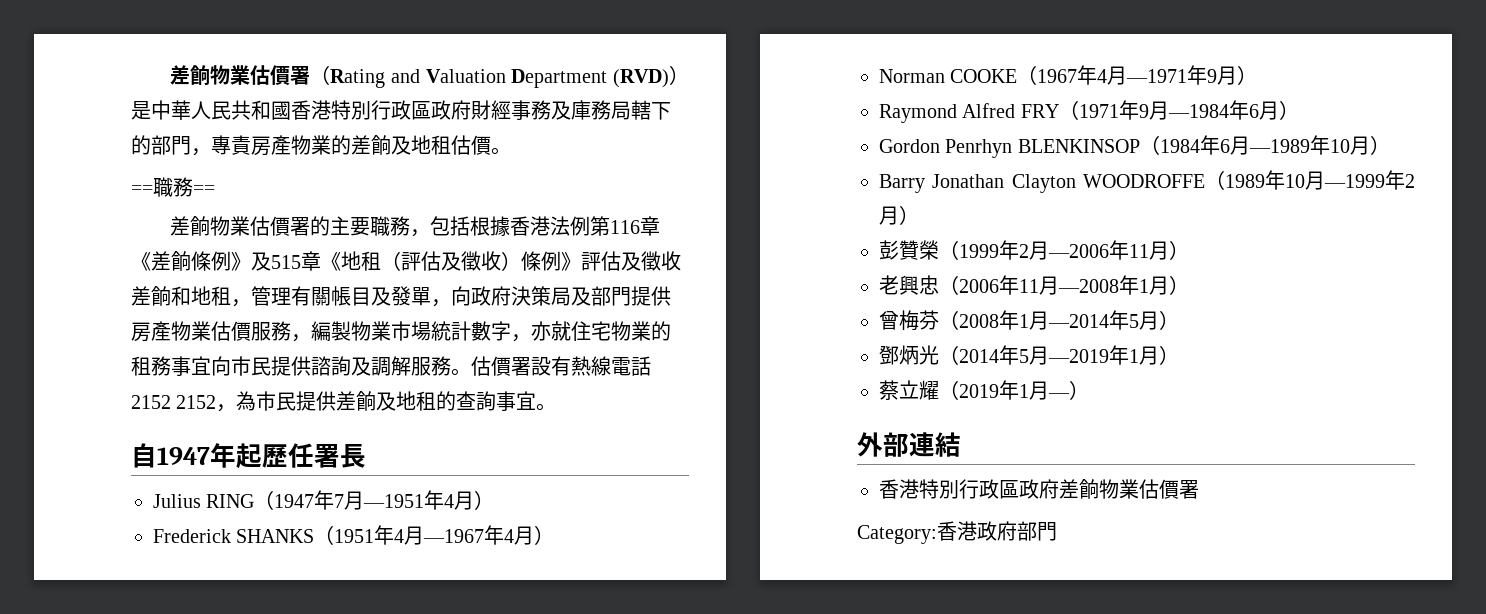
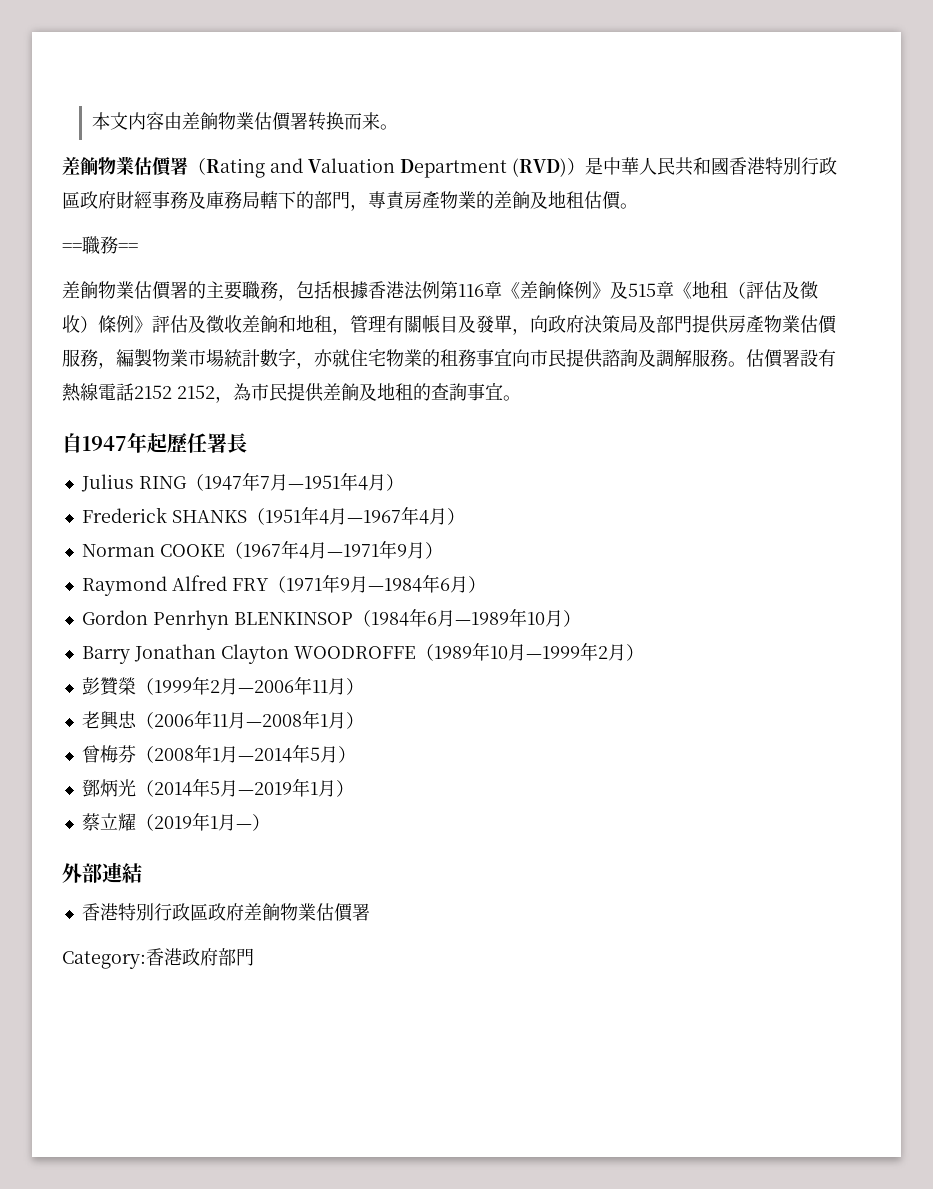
+ 本文内容由差餉物業估價署转换而来。

